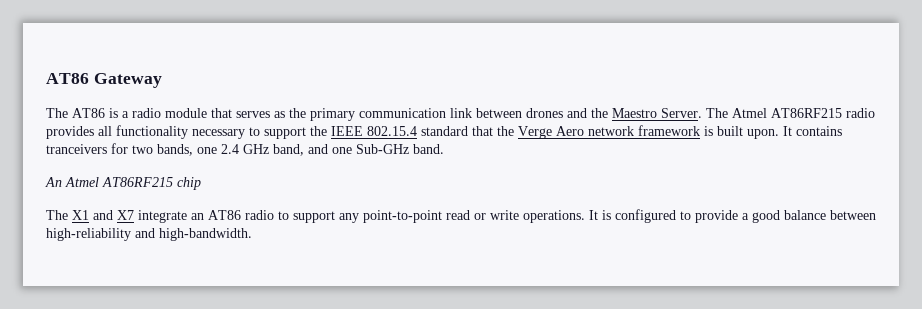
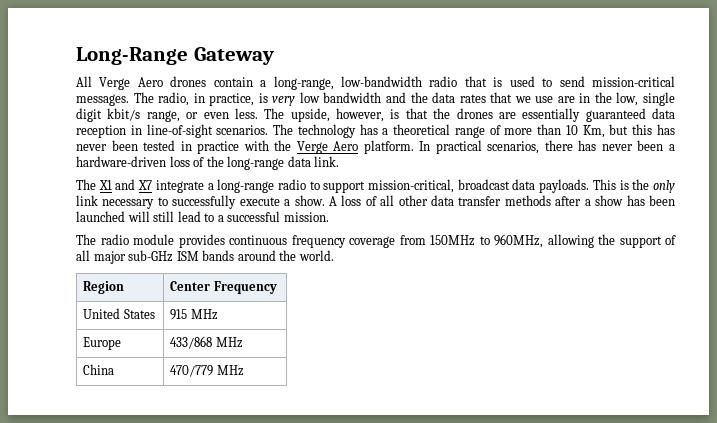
- AT86 Gateway
+ Long-Range Gateway
- The AT86 is a radio module that serves as the primary communication link between drones and the Maestro Server. The Atmel AT86RF215 radio provides all functionality necessary to support the IEEE 802.15.4 standard that the Verge Aero network framework is built upon. It contains tranceivers for two bands, one 2.4 GHz band, and one Sub-GHz band.
- An Atmel AT86RF215 chip
+ All Verge Aero drones contain a long-range, low-bandwidth radio that is used to send mission-critical messages. The radio, in practice, is very low bandwidth and the data rates that we use are in the low, single digit kbit/s range, or even less. The upside, however, is that the drones are essentially guaranteed data reception in line-of-sight scenarios. The technology has a theoretical range of more than 10 Km, but this has never been tested in practice with the Verge Aero platform. In practical scenarios, there has never been a hardware-driven loss of the long-range data link.
- The X1 and X7 integrate an AT86 radio to support any point-to-point read or write operations. It is configured to provide a good balance between high-reliability and high-bandwidth.
+ The X1 and X7 integrate a long-range radio to support mission-critical, broadcast data payloads. This is the only link necessary to successfully execute a show. A loss of all other data transfer methods after a show has been launched will still lead to a successful mission.
+ The radio module provides continuous frequency coverage from 150MHz to 960MHz, allowing the support of all major sub-GHz ISM bands around the world.
+ Region | Center Frequency
+ United States | 915 MHz
+ Europe | 433/868 MHz
+ China | 470/779 MHz

